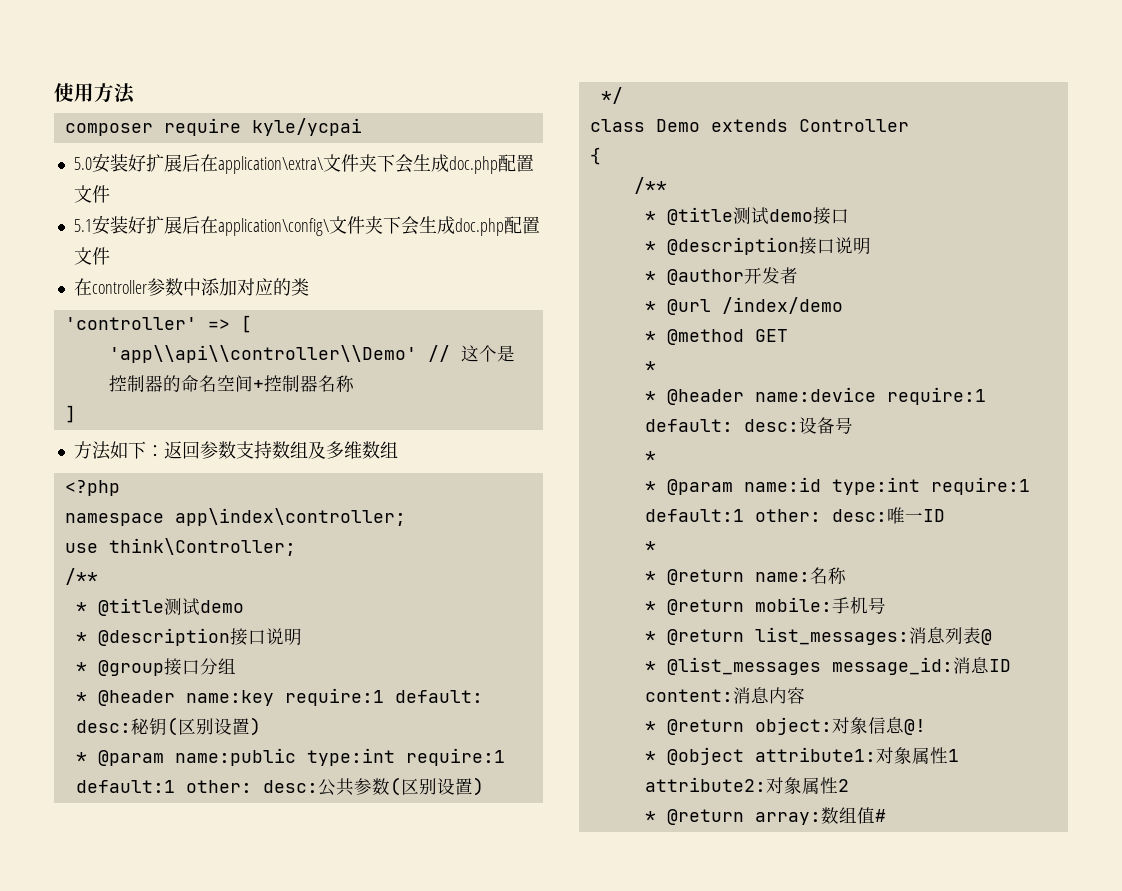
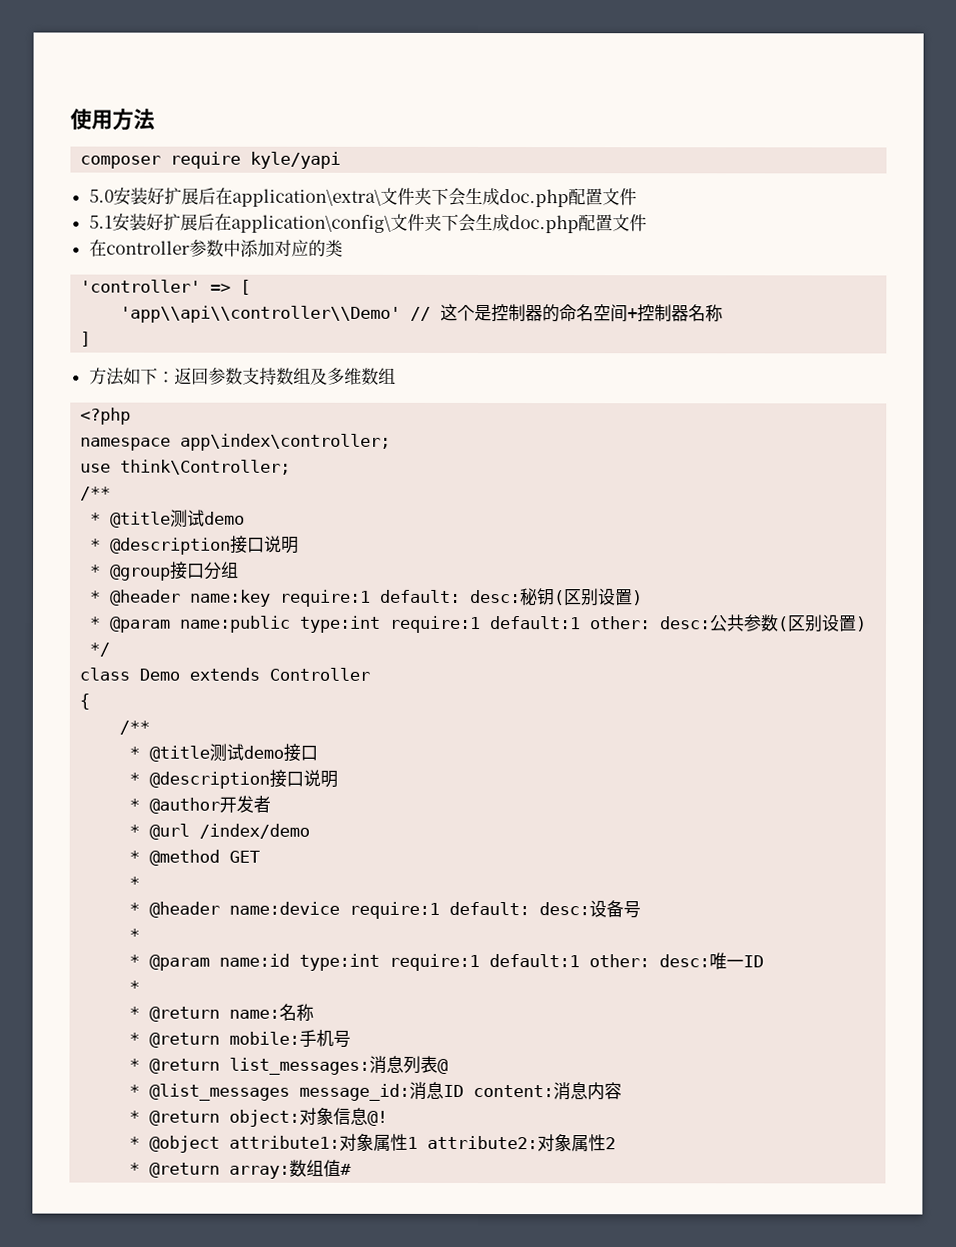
- composer require kyle/ycpai
+ composer require kyle/yapi

